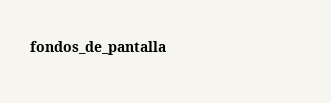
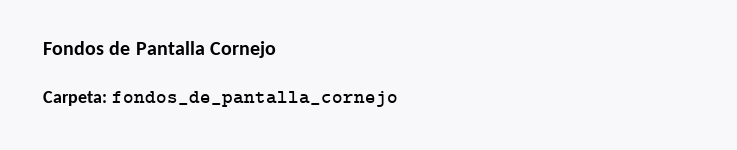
- fondos_de_pantalla
+ Fondos de Pantalla Cornejo
+ Carpeta: fondos_de_pantalla_cornejo

